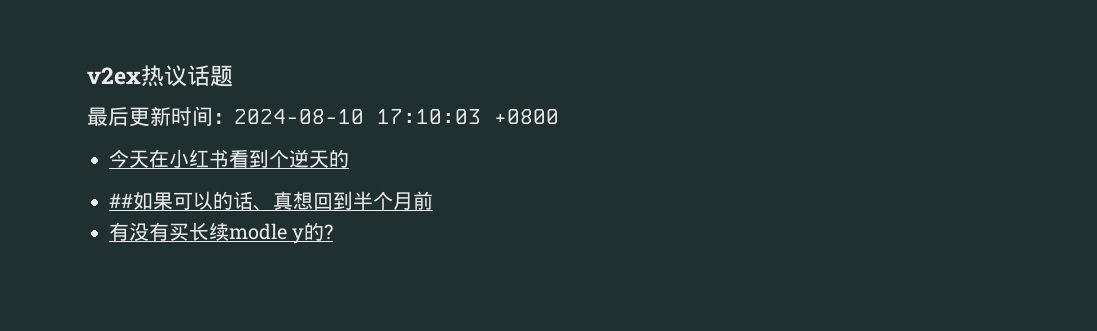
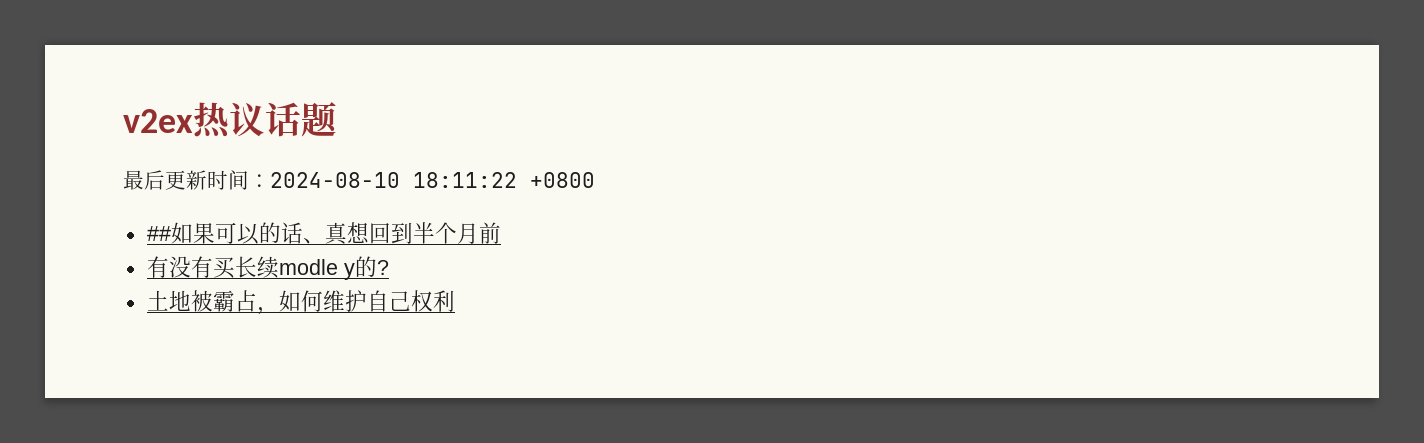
- 最后更新时间：2024-08-10 17:10:03 +0800
+ 最后更新时间：2024-08-10 18:11:22 +0800
- 今天在小红书看到个逆天的
+ 土地被霸占，如何维护自己权利

